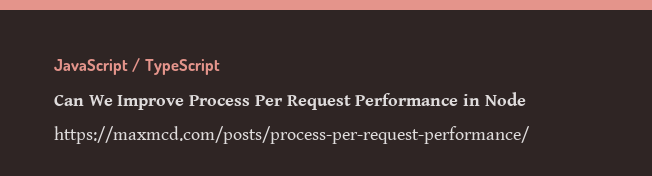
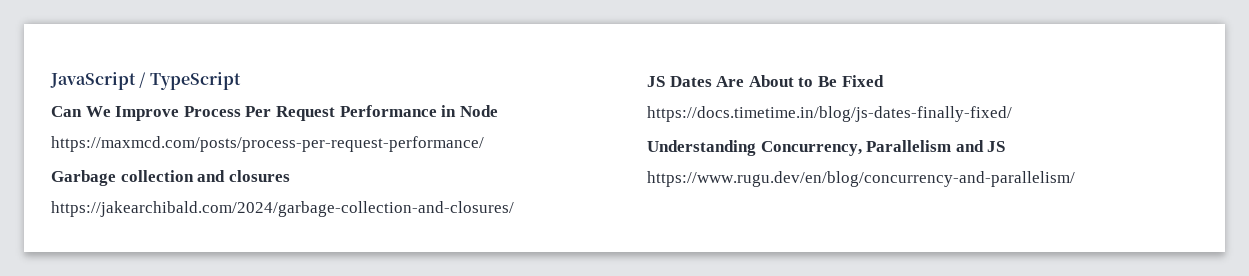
+ Garbage collection and closures
+ https://jakearchibald.com/2024/garbage-collection-and-closures/
+ JS Dates Are About to Be Fixed
+ https://docs.timetime.in/blog/js-dates-finally-fixed/
+ Understanding Concurrency, Parallelism and JS
+ https://www.rugu.dev/en/blog/concurrency-and-parallelism/

